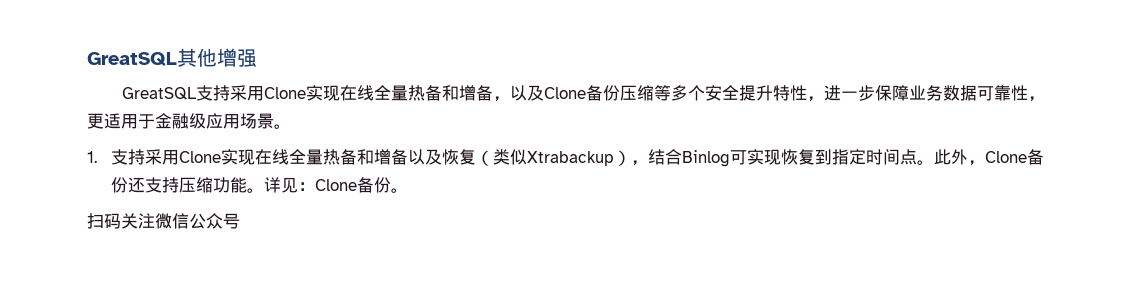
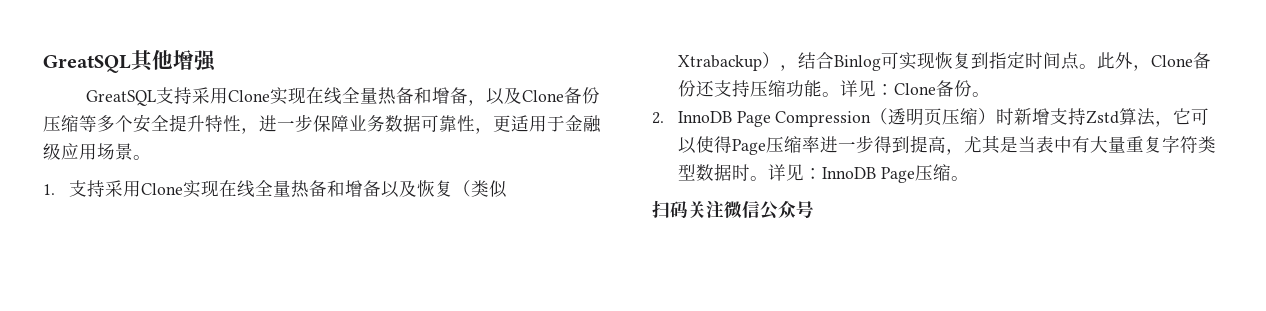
+ 2. InnoDB Page Compression（透明页压缩）时新增支持Zstd算法，它可以使得Page压缩率进一步得到提高，尤其是当表中有大量重复字符类型数据时。详见：InnoDB Page压缩。

